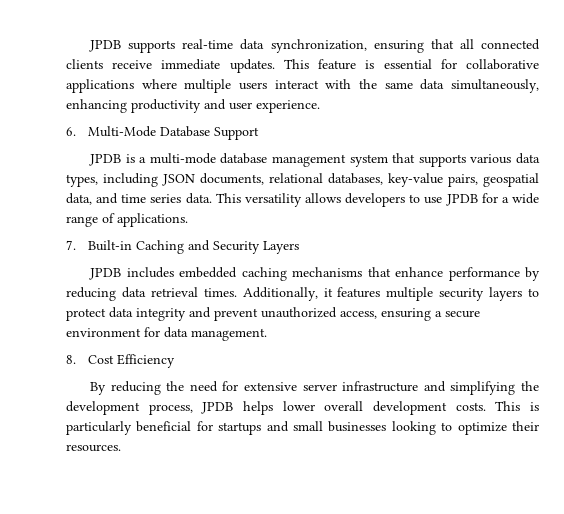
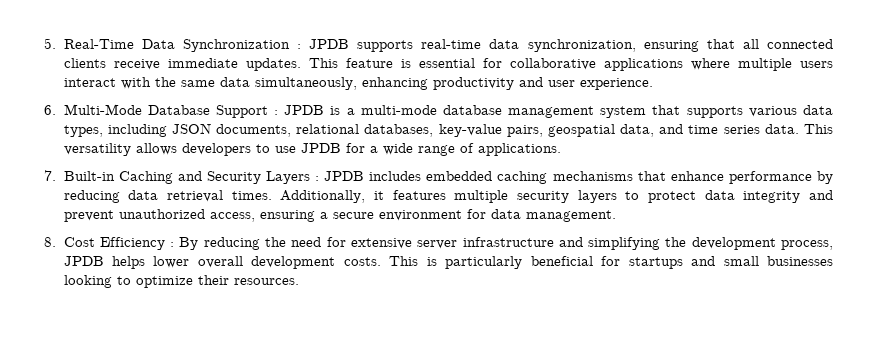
- JPDB supports real-time data synchronization, ensuring that all connected clients receive immediate updates.
+ 5. Real-Time Data Synchronization : JPDB supports real-time data synchronization, ensuring that all connected clients receive immediate updates.
- 6. Multi-Mode Database Support
- JPDB is a multi-mode database management system that supports various data types, including JSON documents, relational databases, key-value pairs, geospatial data, and time series data.
+ 6. Multi-Mode Database Support : JPDB is a multi-mode database management system that supports various data types, including JSON documents, relational databases, key-value pairs, geospatial data, and time series data.
- 7. Built-in Caching and Security Layers
- JPDB includes embedded caching mechanisms that enhance performance by reducing data retrieval times.
+ 7. Built-in Caching and Security Layers : JPDB includes embedded caching mechanisms that enhance performance by reducing data retrieval times.
- 8. Cost Efficiency
- By reducing the need for extensive server infrastructure and simplifying the development process, JPDB helps lower overall development costs.
+ 8. Cost Efficiency : By reducing the need for extensive server infrastructure and simplifying the development process, JPDB helps lower overall development costs.

